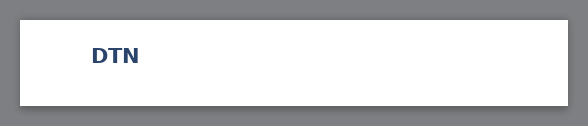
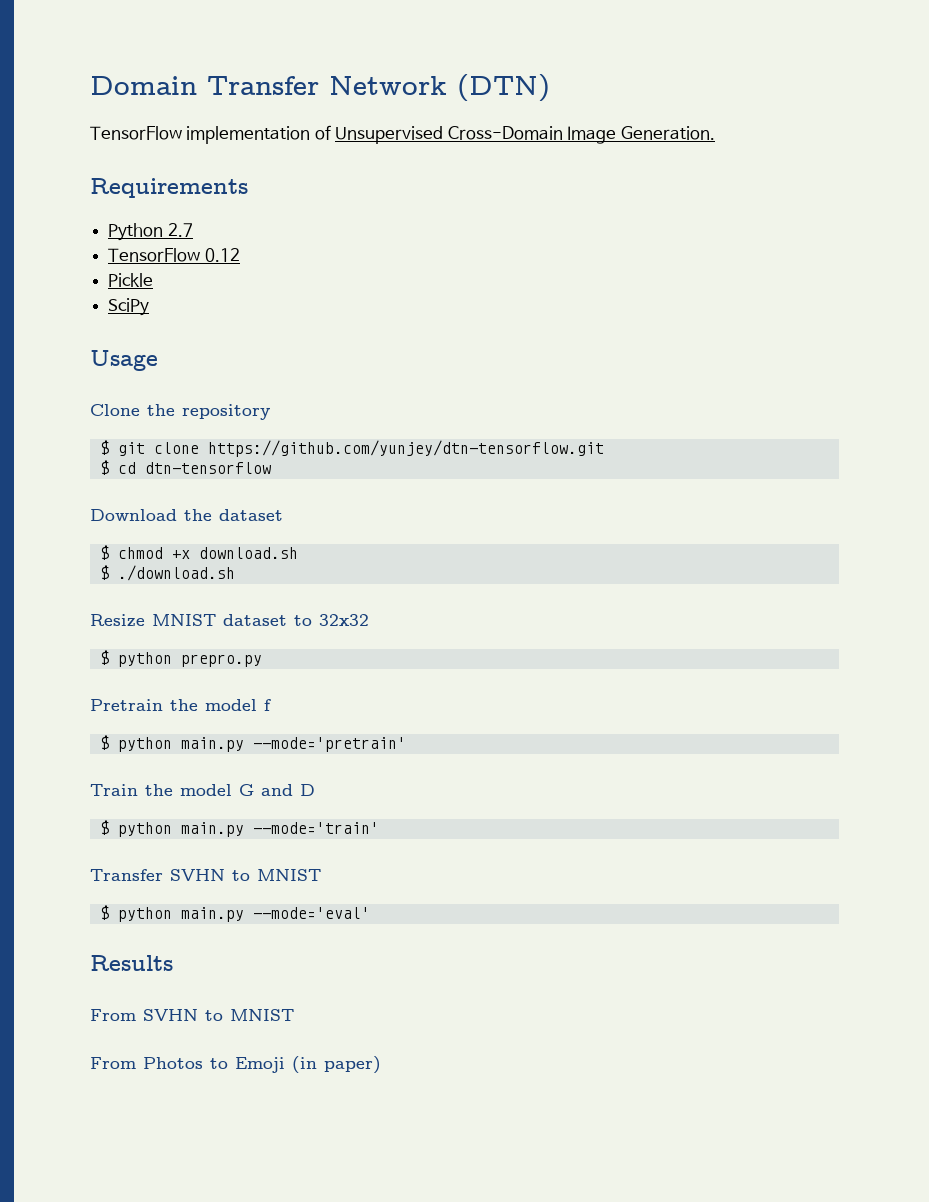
- DTN
+ Domain Transfer Network (DTN)
+ TensorFlow implementation of Unsupervised Cross-Domain Image Generation.
+ Requirements
+ Python 2.7
+ TensorFlow 0.12
+ Pickle
+ SciPy
+ Usage
+ Clone the repository
+ $ git clone https://github.com/yunjey/dtn-tensorflow.git
+ $ cd dtn-tensorflow
+ Download the dataset
+ $ chmod +x download.sh
+ $ ./download.sh
+ Resize MNIST dataset to 32x32
+ $ python prepro.py
+ Pretrain the model f
+ $ python main.py --mode='pretrain'
+ Train the model G and D
+ $ python main.py --mode='train'
+ Transfer SVHN to MNIST
+ $ python main.py --mode='eval'
+ Results
+ From SVHN to MNIST
+ From Photos to Emoji (in paper)

